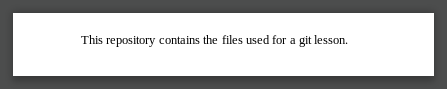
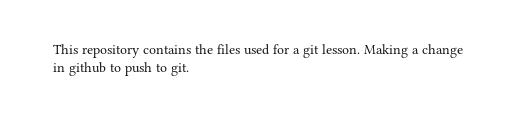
+ Making a change in github to push to git.

